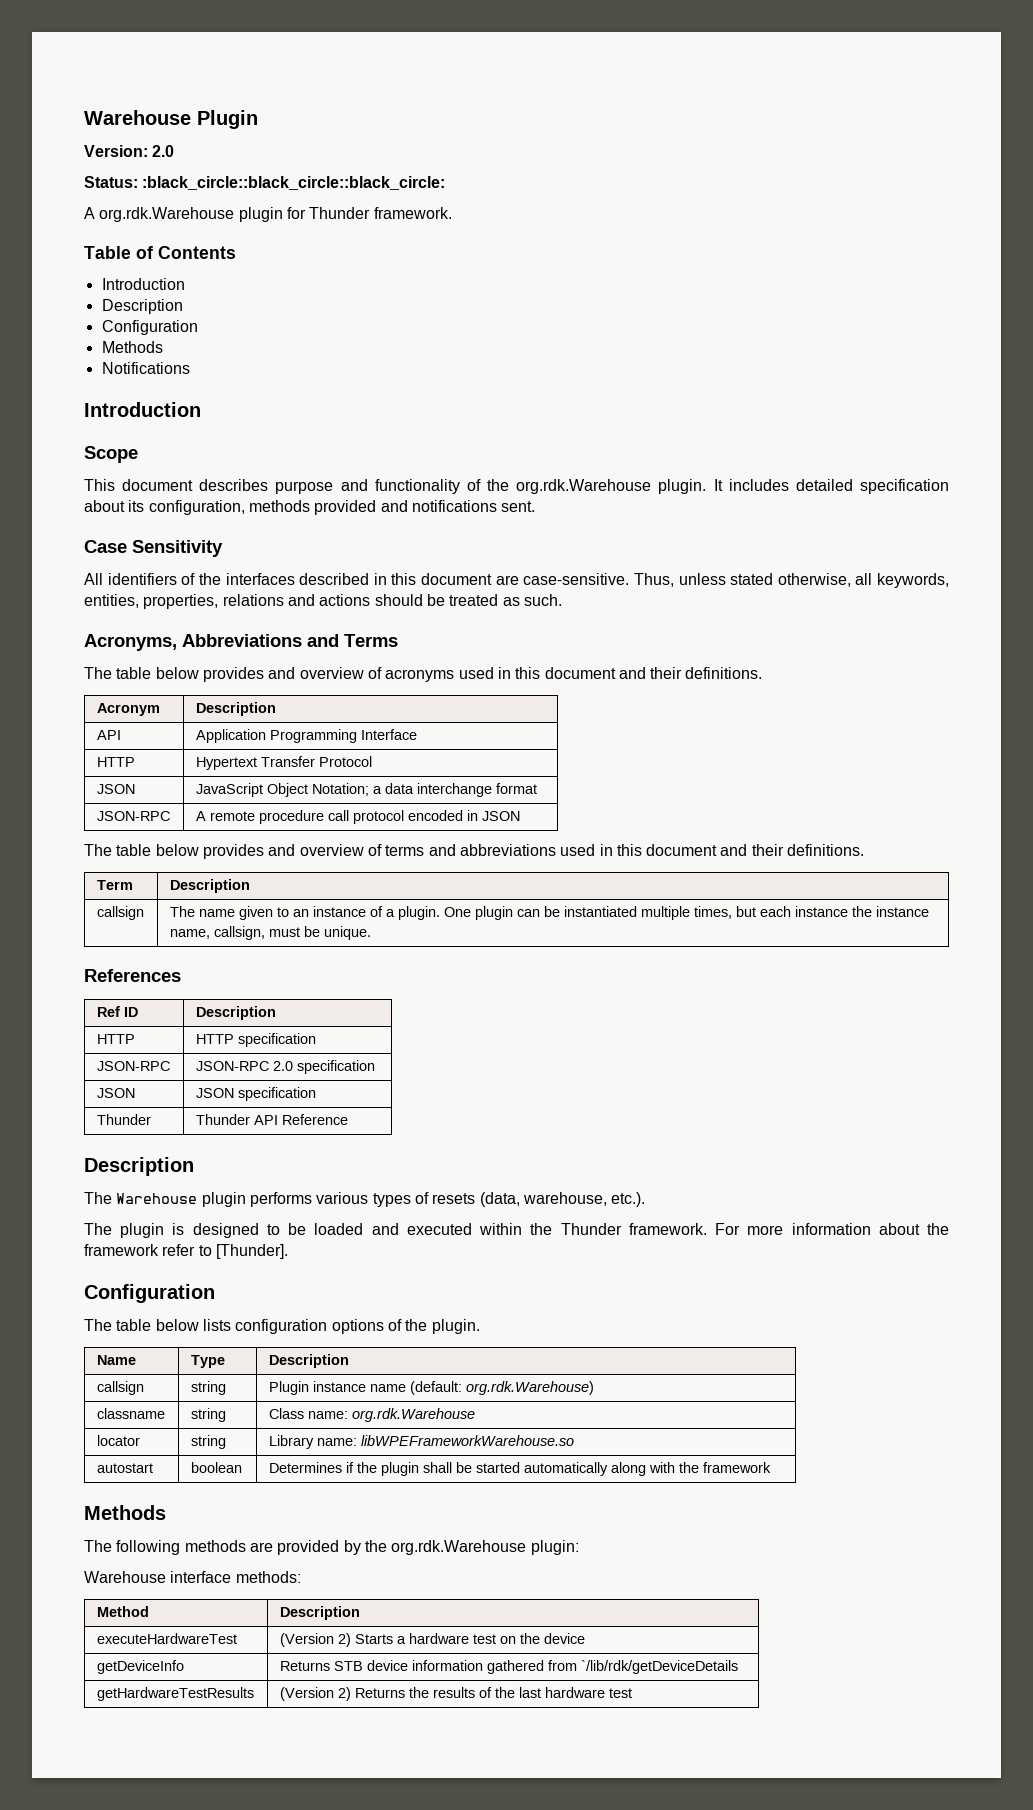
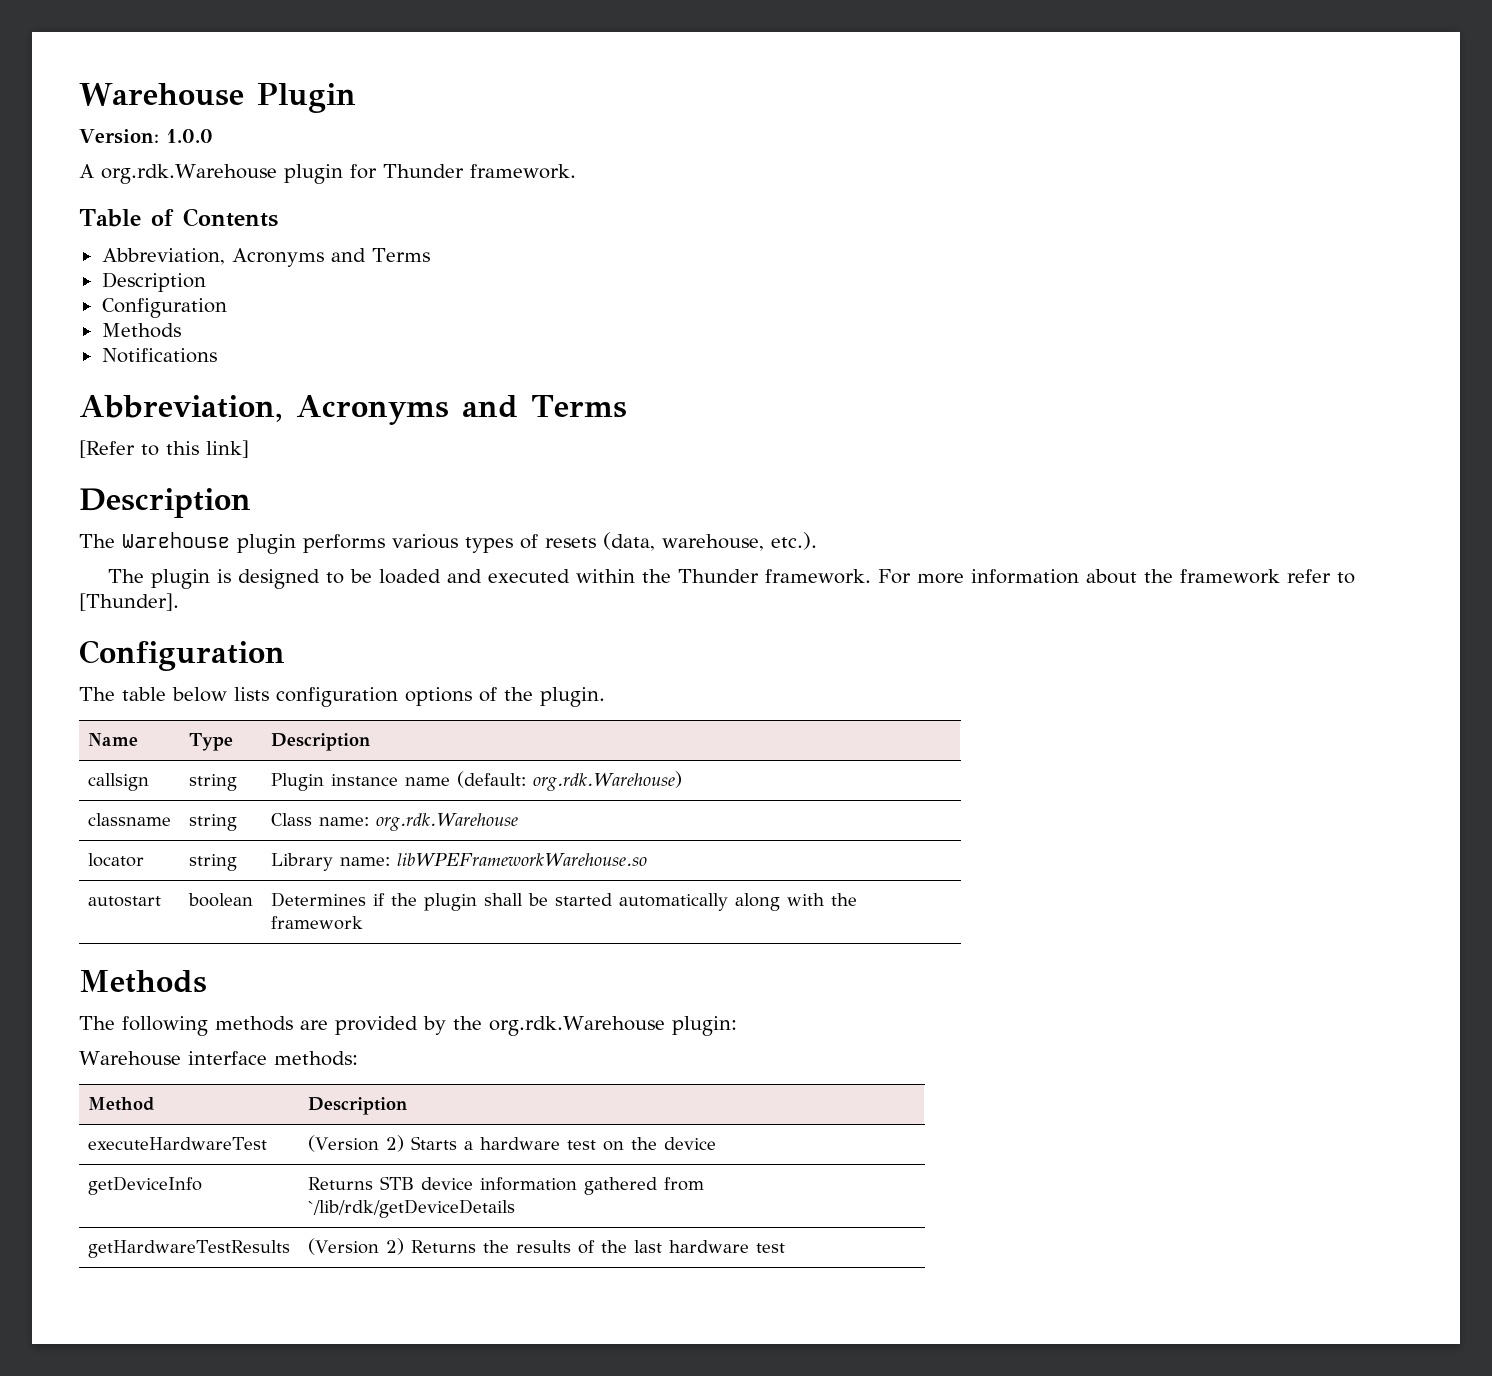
- Version: 2.0
- Status: :black_circle::black_circle::black_circle:
+ Version: 1.0.0
  Table of Contents
- Introduction
+ Abbreviation, Acronyms and Terms
  Notifications
- Introduction
- Scope
- This document describes purpose and functionality of the org.rdk.Warehouse plugin. It includes detailed specification about its configuration, methods provided and notifications sent.
- Case Sensitivity
- All identifiers of the interfaces described in this document are case-sensitive. Thus, unless stated otherwise, all keywords, entities, properties, relations and actions should be treated as such.
- Acronyms, Abbreviations and Terms
- The table below provides and overview of acronyms used in this document and their definitions.
- Acronym | Description
- API | Application Programming Interface
- HTTP | Hypertext Transfer Protocol
- JSON | JavaScript Object Notation; a data interchange format
- JSON-RPC | A remote procedure call protocol encoded in JSON
- The table below provides and overview of terms and abbreviations used in this document and their definitions.
- Term | Description
- callsign | The name given to an instance of a plugin. One plugin can be instantiated multiple times, but each instance the instance name, callsign, must be unique.
- References
- Ref ID | Description
- HTTP | HTTP specification
- JSON-RPC | JSON-RPC 2.0 specification
- JSON | JSON specification
- Thunder | Thunder API Reference
+ Abbreviation, Acronyms and Terms
+ [Refer to this link]

